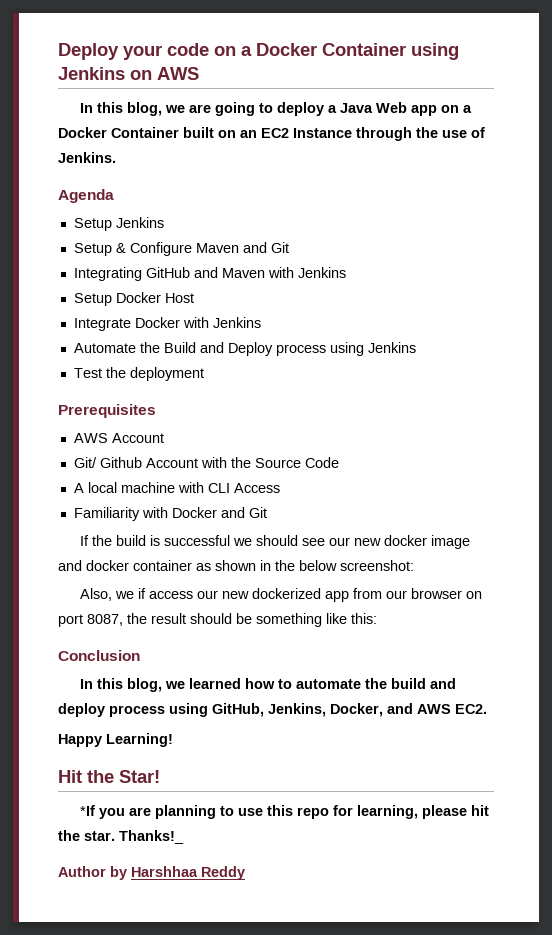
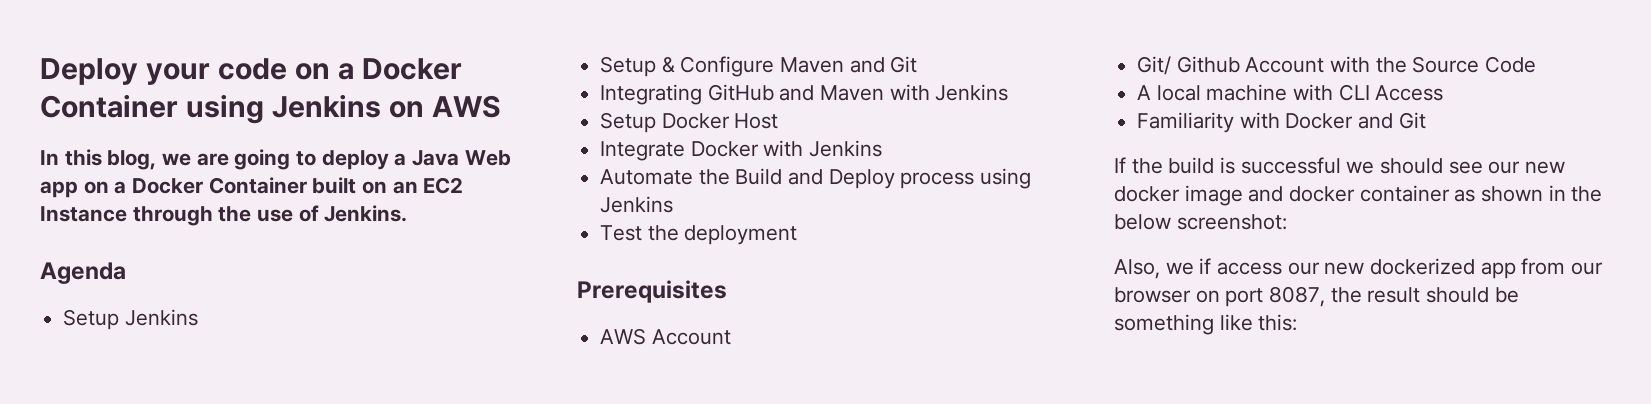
- Conclusion
- In this blog, we learned how to automate the build and deploy process using GitHub, Jenkins, Docker, and AWS EC2.
- Happy Learning!
- Hit the Star!
- *If you are planning to use this repo for learning, please hit the star. Thanks!_
- Author by Harshhaa Reddy

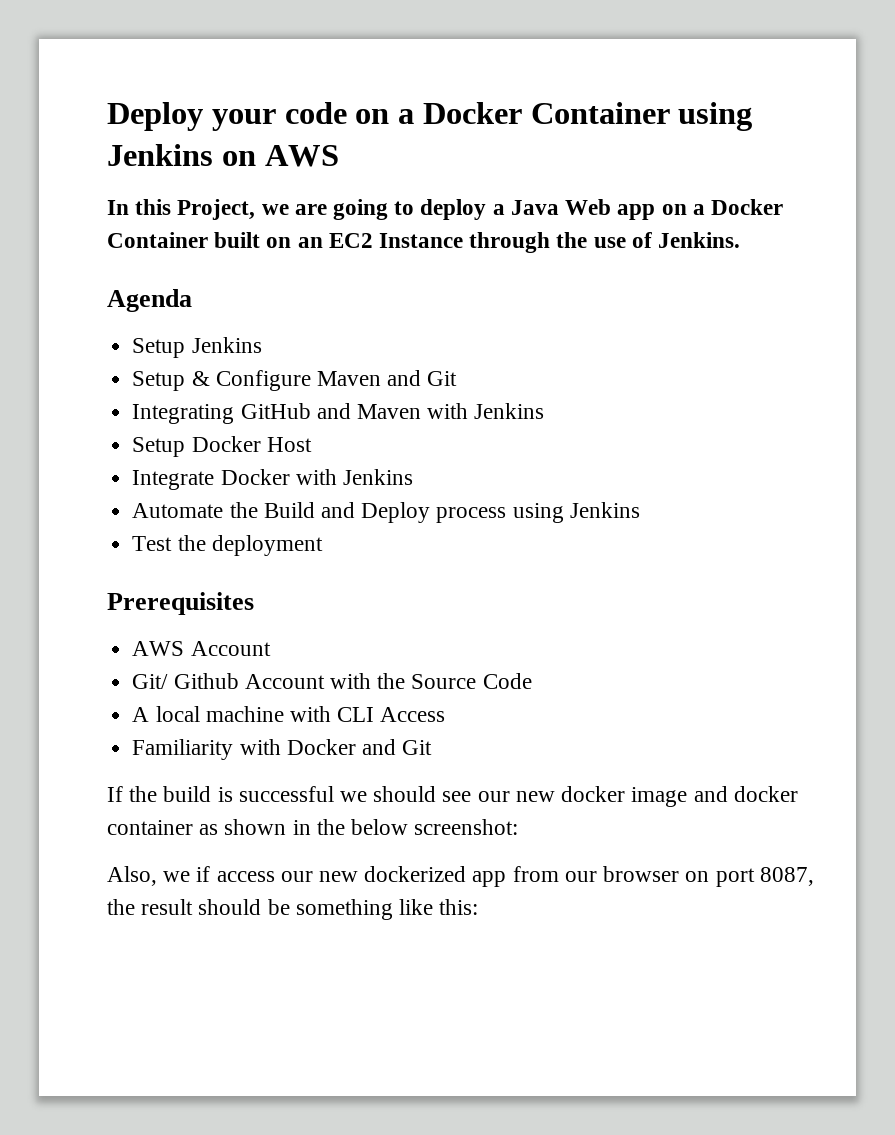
- In this blog, we are going to deploy a Java Web app on a Docker Container built on an EC2 Instance through the use of Jenkins.
+ In this Project, we are going to deploy a Java Web app on a Docker Container built on an EC2 Instance through the use of Jenkins.

